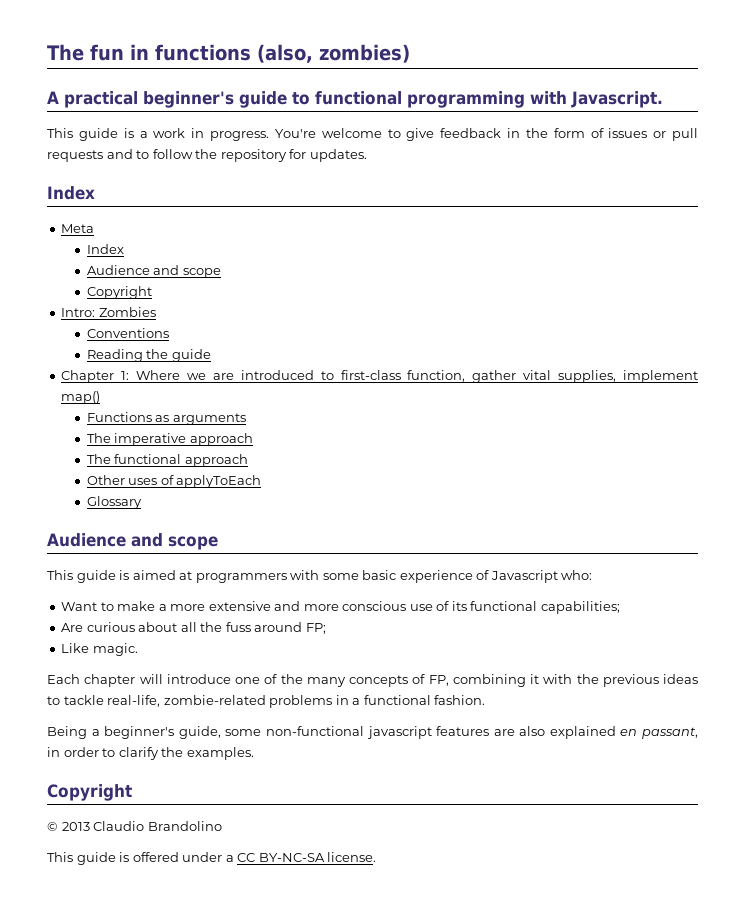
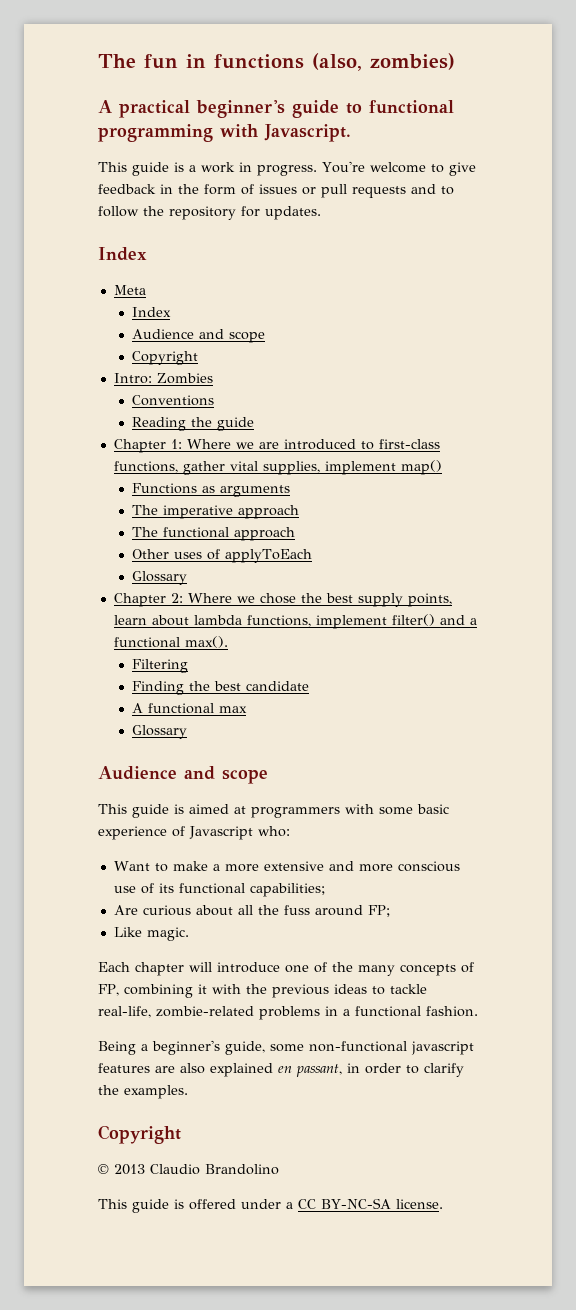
- Chapter 1: Where we are introduced to first-class function, gather vital supplies, implement map()
+ Chapter 1: Where we are introduced to first-class functions, gather vital supplies, implement map()
+ Chapter 2: Where we chose the best supply points, learn about lambda functions, implement filter() and a functional max().
+ Filtering
+ Finding the best candidate
+ A functional max
+ Glossary

